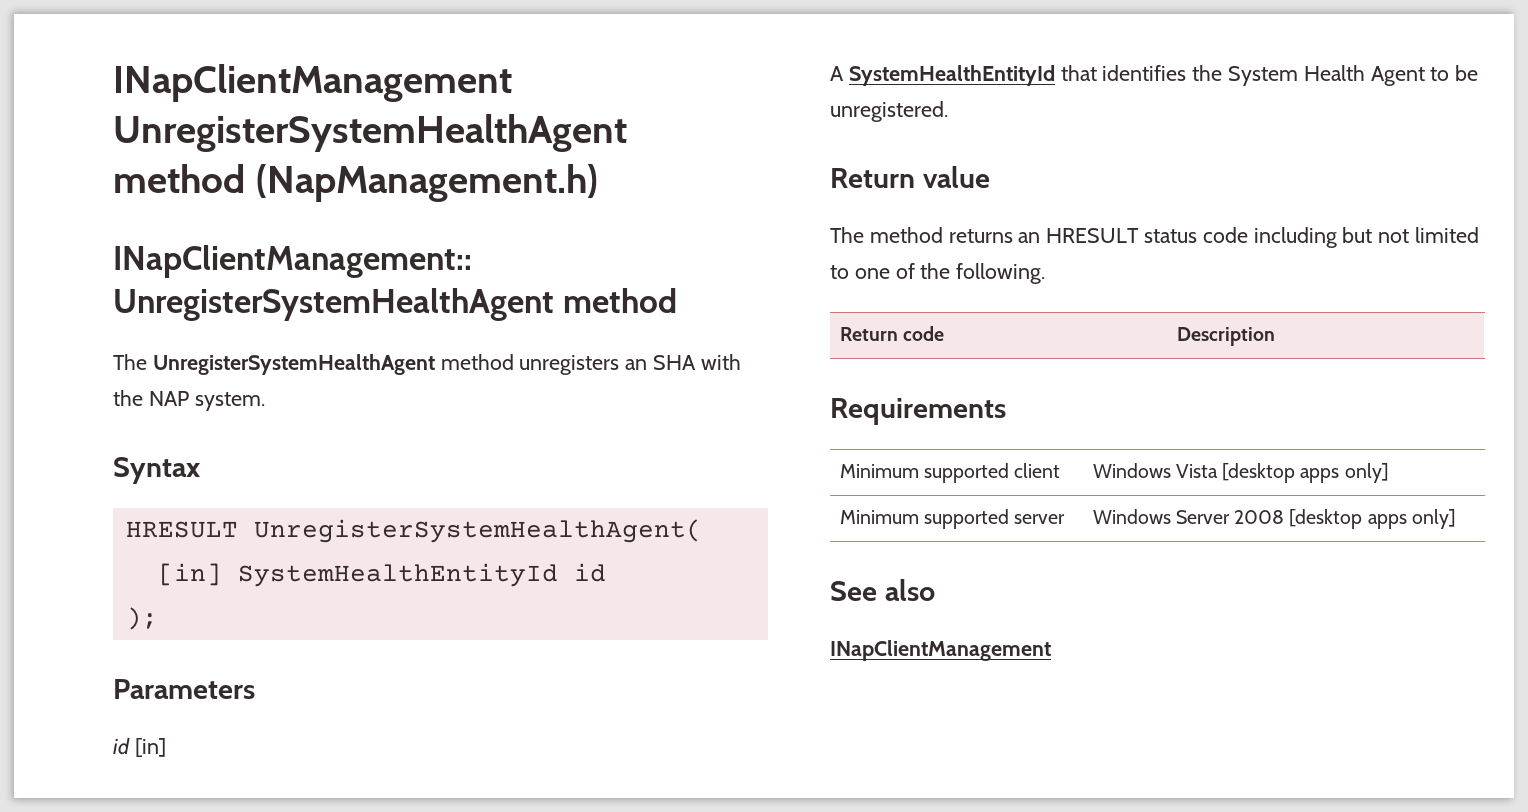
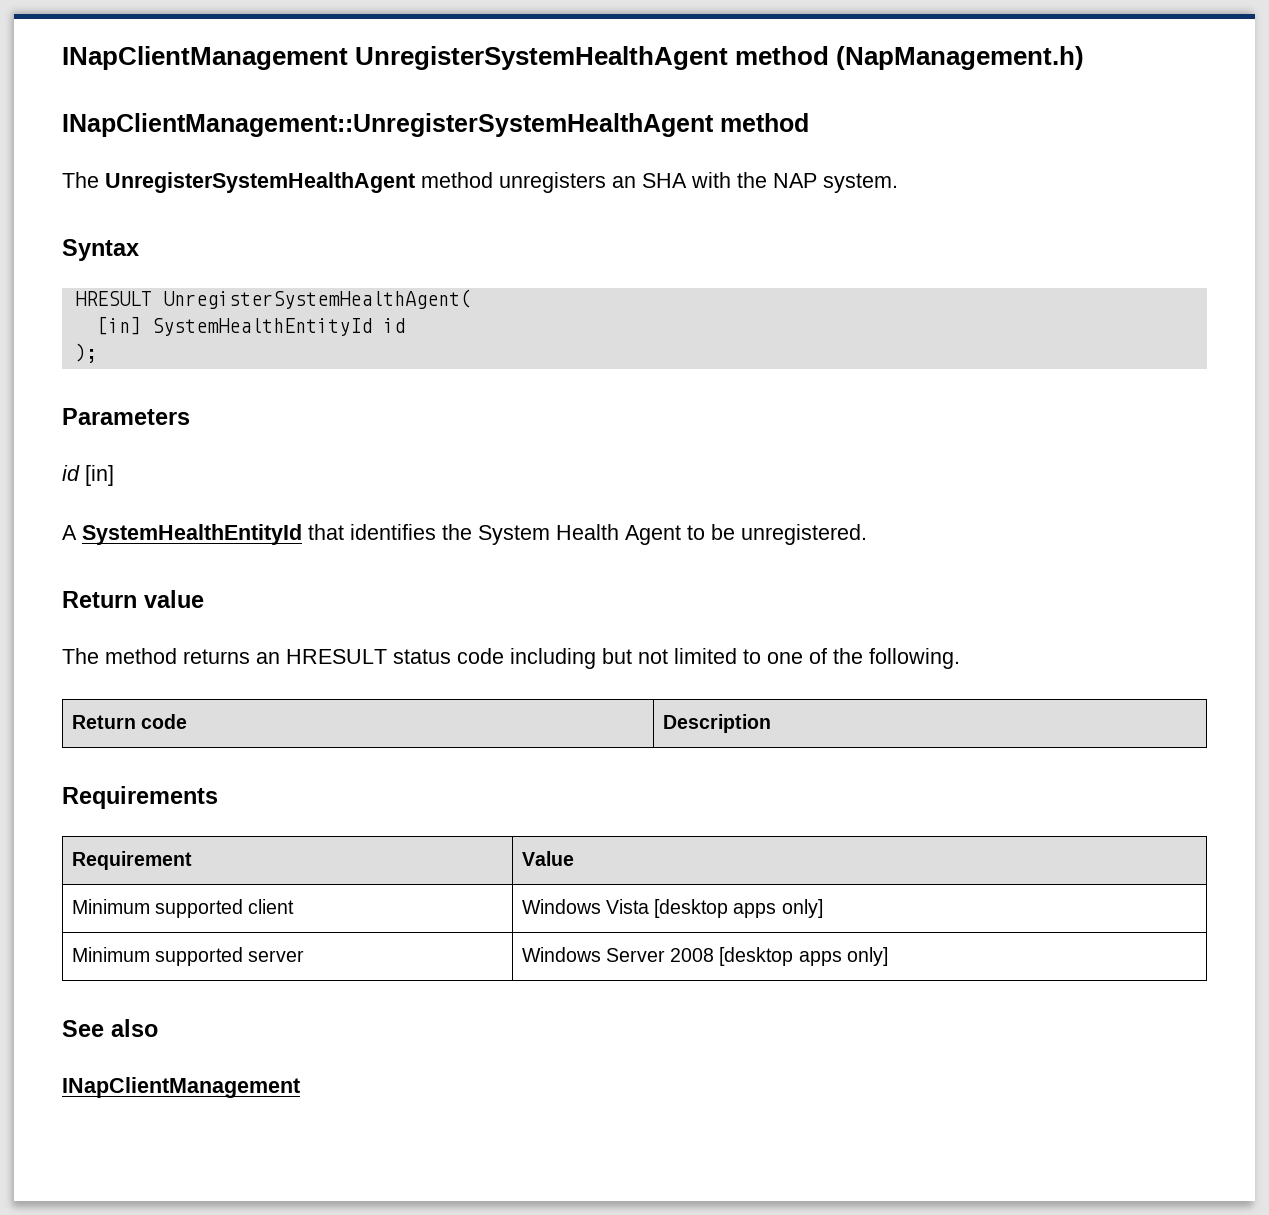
+ Requirement | Value

